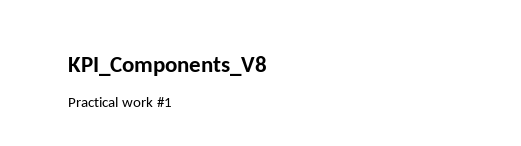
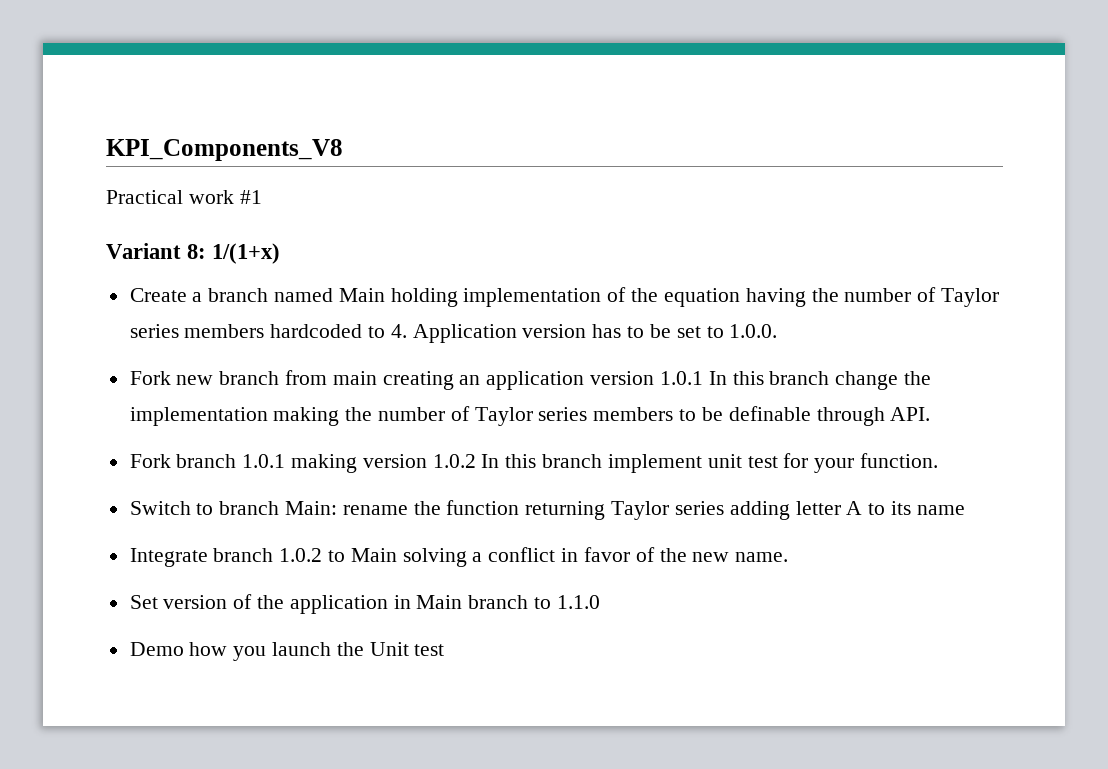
+ Variant 8: 1/(1+x)
+ Create a branch named Main holding implementation of the equation having the number of Taylor series members hardcoded to 4. Application version has to be set to 1.0.0.
+ Fork new branch from main creating an application version 1.0.1 In this branch change the implementation making the number of Taylor series members to be definable through API.
+ Fork branch 1.0.1 making version 1.0.2 In this branch implement unit test for your function.
+ Switch to branch Main: rename the function returning Taylor series adding letter A to its name
+ Integrate branch 1.0.2 to Main solving a conflict in favor of the new name.
+ Set version of the application in Main branch to 1.1.0
+ Demo how you launch the Unit test

